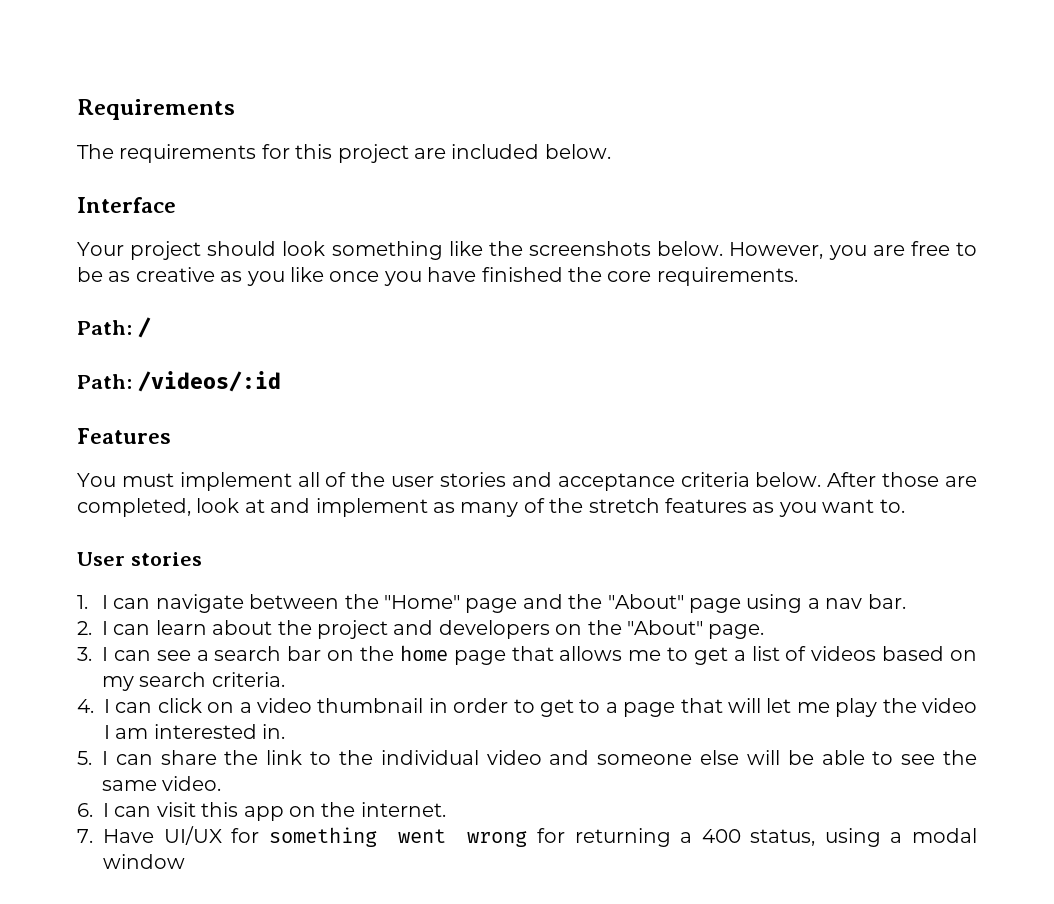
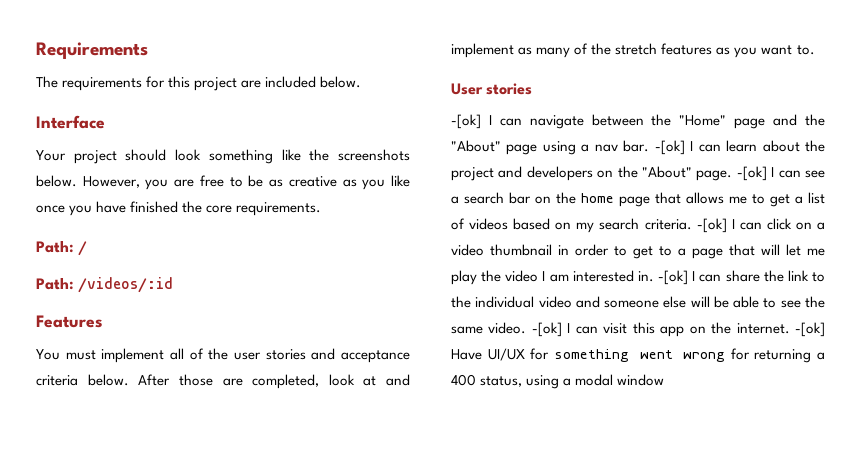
- 1. I can navigate between the "Home" page and the "About" page using a nav bar.
- 2. I can learn about the project and developers on the "About" page.
- 3. I can see a search bar on the home page that allows me to get a list of videos based on my search criteria.
- 4. I can click on a video thumbnail in order to get to a page that will let me play the video I am interested in.
- 5. I can share the link to the individual video and someone else will be able to see the same video.
- 6. I can visit this app on the internet.
- 7. Have UI/UX for something went wrong for returning a 400 status, using a modal window
+ -[ok] I can navigate between the "Home" page and the "About" page using a nav bar. -[ok] I can learn about the project and developers on the "About" page. -[ok] I can see a search bar on the home page that allows me to get a list of videos based on my search criteria. -[ok] I can click on a video thumbnail in order to get to a page that will let me play the video I am interested in. -[ok] I can share the link to the individual video and someone else will be able to see the same video. -[ok] I can visit this app on the internet. -[ok] Have UI/UX for something went wrong for returning a 400 status, using a modal window

